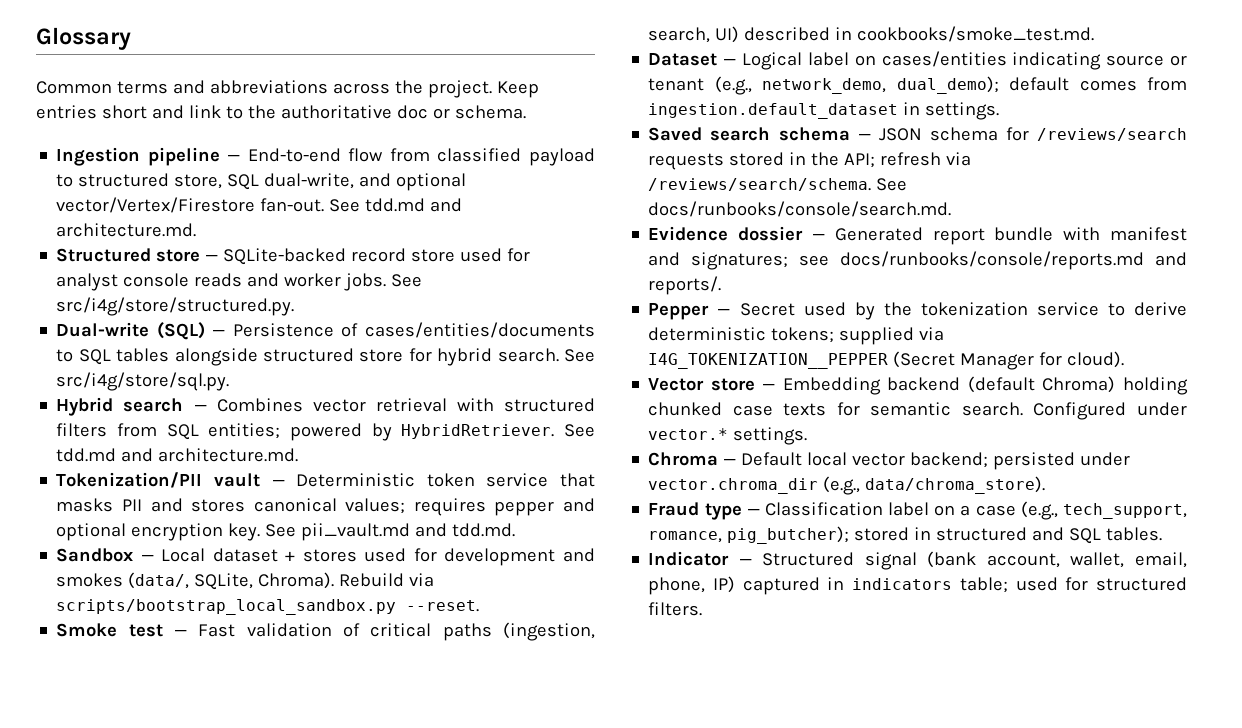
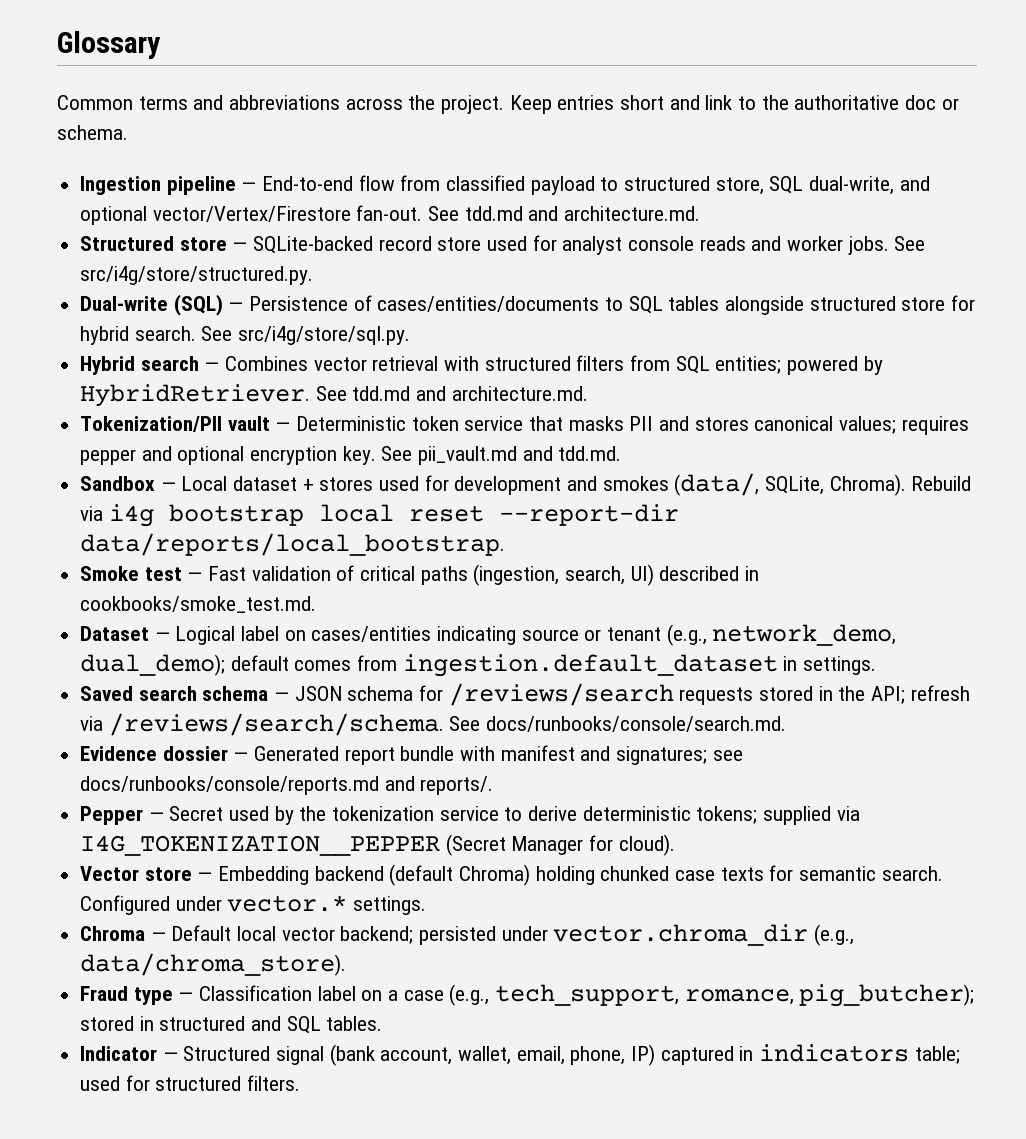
- Rebuild via scripts/bootstrap_local_sandbox.py --reset.
+ Rebuild via i4g bootstrap local reset --report-dir data/reports/local_bootstrap.

